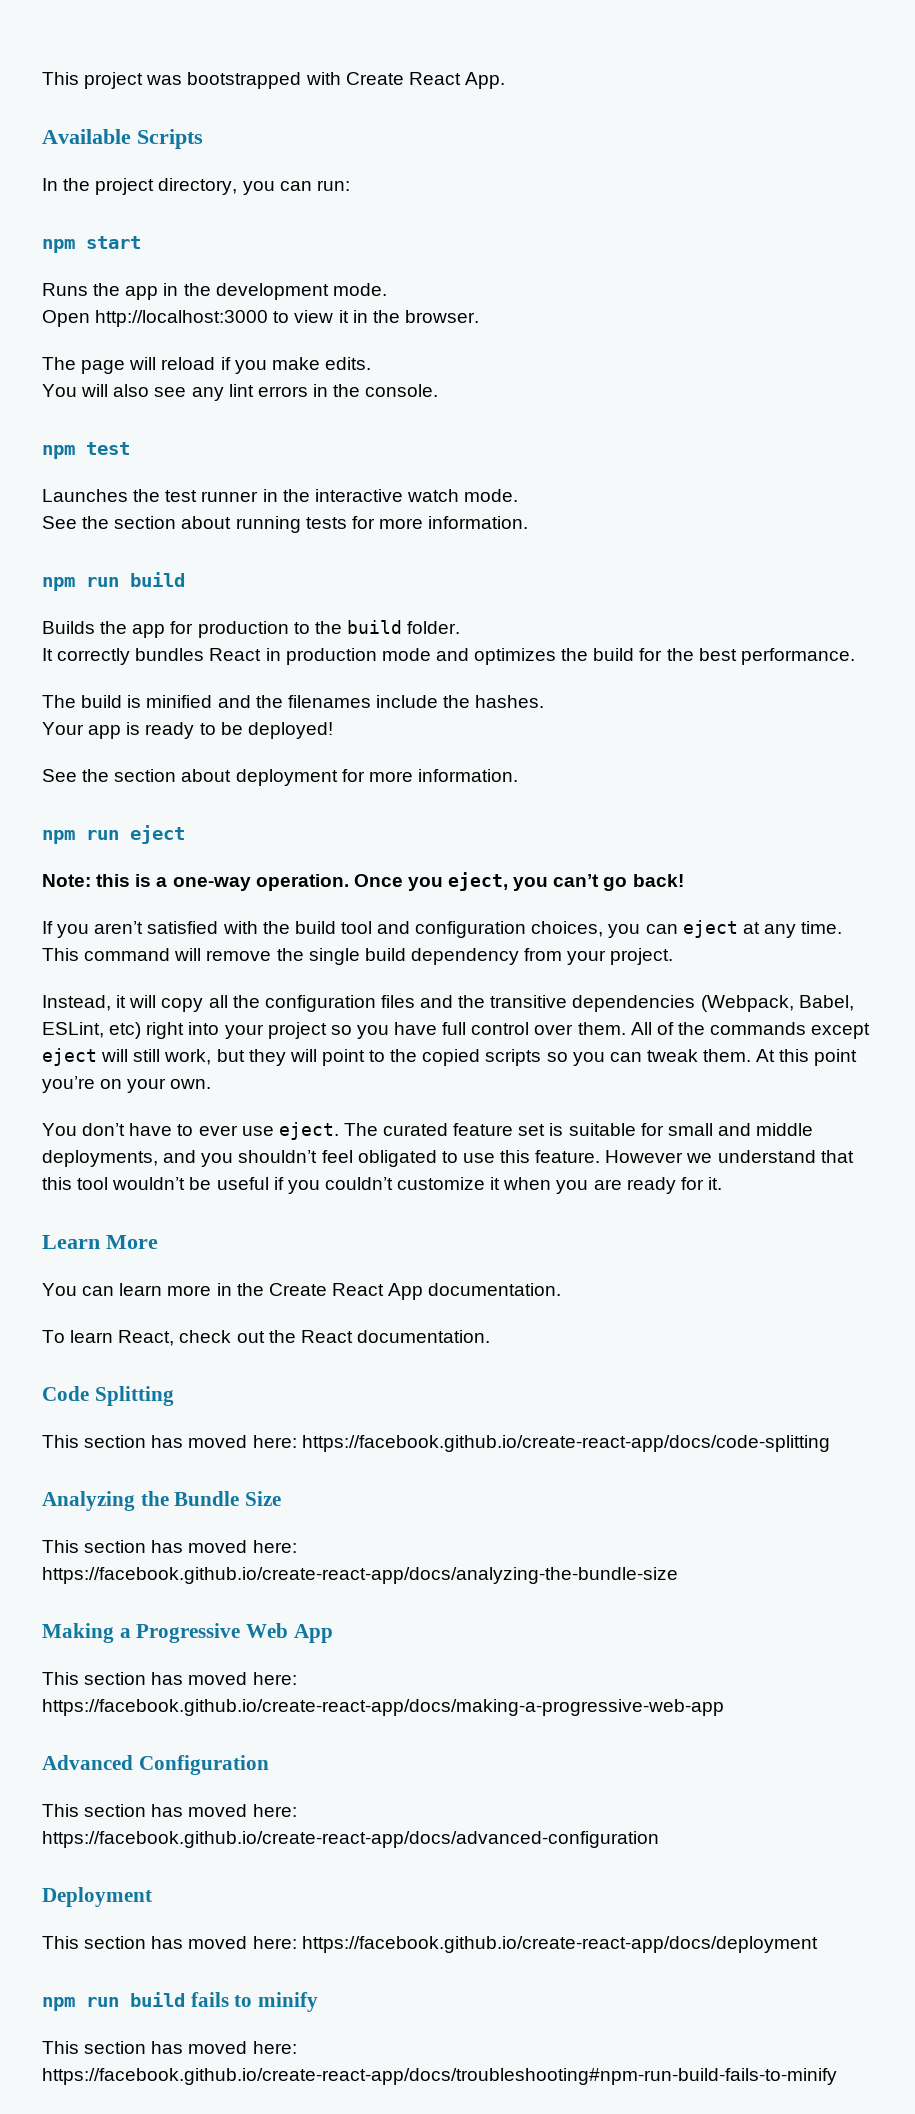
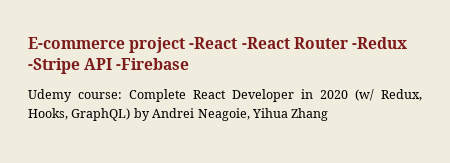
- This project was bootstrapped with Create React App.
- Available Scripts
- In the project directory, you can run:
- npm start
- Runs the app in the development mode.
- Open http://localhost:3000 to view it in the browser.
- The page will reload if you make edits.
- You will also see any lint errors in the console.
- npm test
- Launches the test runner in the interactive watch mode.
- See the section about running tests for more information.
- npm run build
- Builds the app for production to the build folder.
- It correctly bundles React in production mode and optimizes the build for the best performance.
- The build is minified and the filenames include the hashes.
- Your app is ready to be deployed!
- See the section about deployment for more information.
- npm run eject
- Note: this is a one-way operation. Once you eject, you can’t go back!
- If you aren’t satisfied with the build tool and configuration choices, you can eject at any time. This command will remove the single build dependency from your project.
- Instead, it will copy all the configuration files and the transitive dependencies (Webpack, Babel, ESLint, etc) right into your project so you have full control over them. All of the commands except eject will still work, but they will point to the copied scripts so you can tweak them. At this point you’re on your own.
- You don’t have to ever use eject. The curated feature set is suitable for small and middle deployments, and you shouldn’t feel obligated to use this feature. However we understand that this tool wouldn’t be useful if you couldn’t customize it when you are ready for it.
- Learn More
- You can learn more in the Create React App documentation.
- To learn React, check out the React documentation.
- Code Splitting
- This section has moved here: https://facebook.github.io/create-react-app/docs/code-splitting
- Analyzing the Bundle Size
- This section has moved here: https://facebook.github.io/create-react-app/docs/analyzing-the-bundle-size
- Making a Progressive Web App
- This section has moved here: https://facebook.github.io/create-react-app/docs/making-a-progressive-web-app
- Advanced Configuration
- This section has moved here: https://facebook.github.io/create-react-app/docs/advanced-configuration
- Deployment
- This section has moved here: https://facebook.github.io/create-react-app/docs/deployment
- npm run build fails to minify
- This section has moved here: https://facebook.github.io/create-react-app/docs/troubleshooting#npm-run-build-fails-to-minify
+ E-commerce project -React -React Router -Redux -Stripe API -Firebase
+ Udemy course: Complete React Developer in 2020 (w/ Redux, Hooks, GraphQL) by Andrei Neagoie, Yihua Zhang

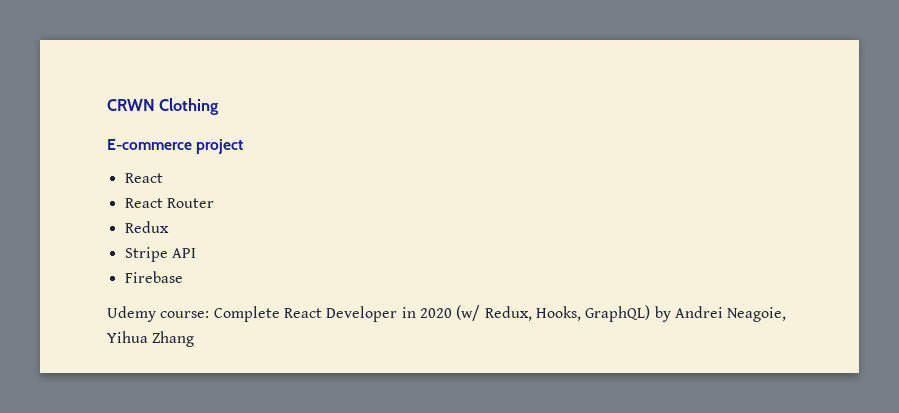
+ CRWN Clothing
- E-commerce project -React -React Router -Redux -Stripe API -Firebase
+ E-commerce project
+ React
+ React Router
+ Redux
+ Stripe API
+ Firebase

